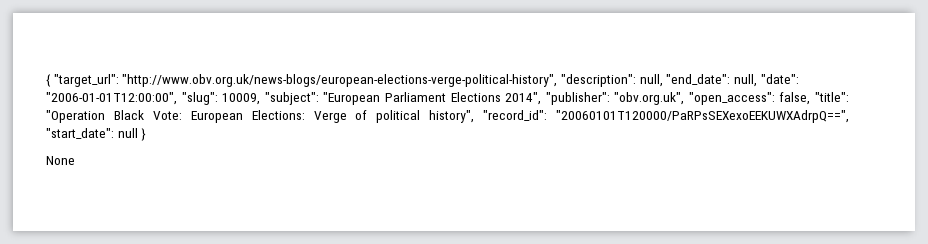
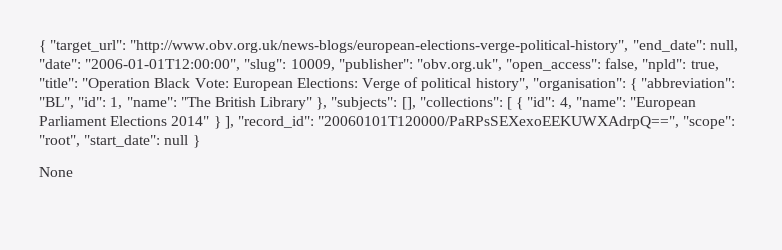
- { "target_url": "http://www.obv.org.uk/news-blogs/european-elections-verge-political-history", "description": null, "end_date": null, "date": "2006-01-01T12:00:00", "slug": 10009, "subject": "European Parliament Elections 2014", "publisher": "obv.org.uk", "open_access": false, "title": "Operation Black Vote: European Elections: Verge of political history", "record_id": "20060101T120000/PaRPsSEXexoEEKUWXAdrpQ==", "start_date": null }
+ { "target_url": "http://www.obv.org.uk/news-blogs/european-elections-verge-political-history", "end_date": null, "date": "2006-01-01T12:00:00", "slug": 10009, "publisher": "obv.org.uk", "open_access": false, "npld": true, "title": "Operation Black Vote: European Elections: Verge of political history", "organisation": { "abbreviation": "BL", "id": 1, "name": "The British Library" }, "subjects": [], "collections": [ { "id": 4, "name": "European Parliament Elections 2014" } ], "record_id": "20060101T120000/PaRPsSEXexoEEKUWXAdrpQ==", "scope": "root", "start_date": null }

